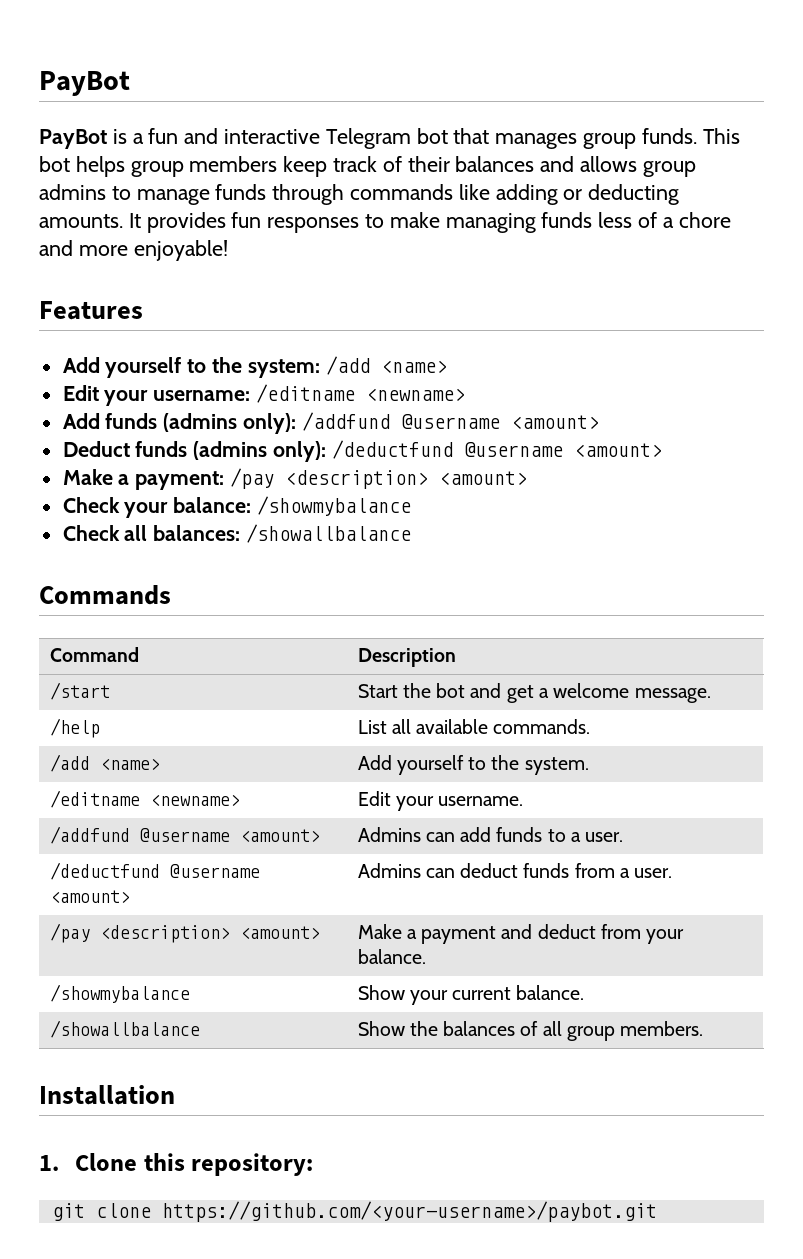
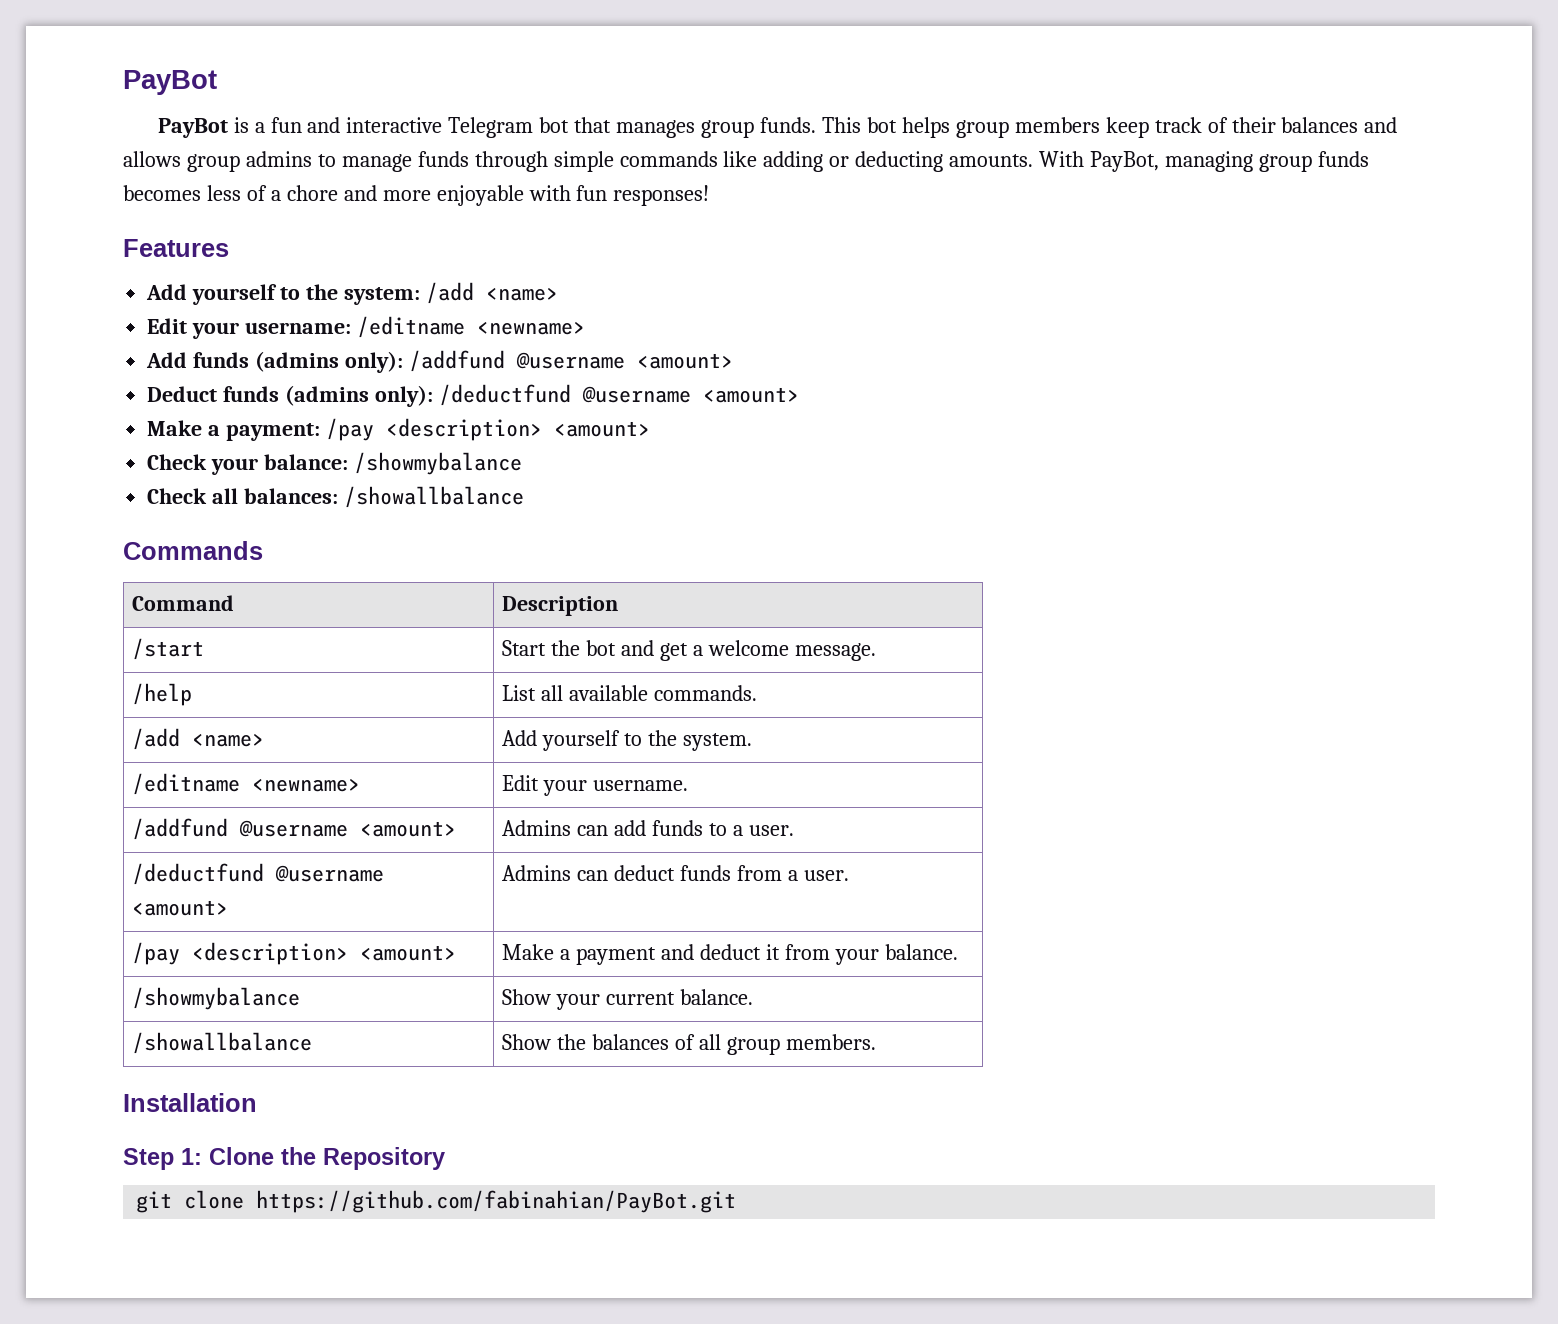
- This bot helps group members keep track of their balances and allows group admins to manage funds through commands like adding or deducting amounts.
+ This bot helps group members keep track of their balances and allows group admins to manage funds through simple commands like adding or deducting amounts.
- It provides fun responses to make managing funds less of a chore and more enjoyable!
+ With PayBot, managing group funds becomes less of a chore and more enjoyable with fun responses!
- /pay <description> <amount> | Make a payment and deduct from your balance.
+ /pay <description> <amount> | Make a payment and deduct it from your balance.
- 1. Clone this repository:
+ Step 1: Clone the Repository
- git clone https://github.com/<your-username>/paybot.git
+ git clone https://github.com/fabinahian/PayBot.git

